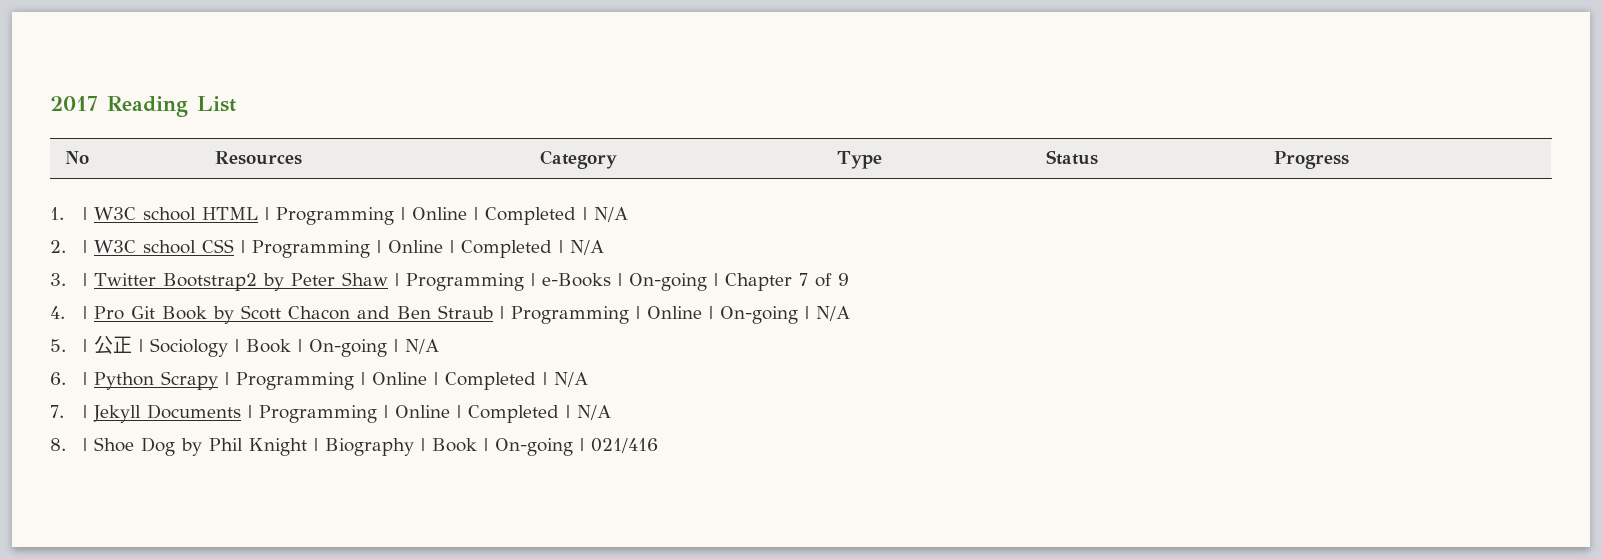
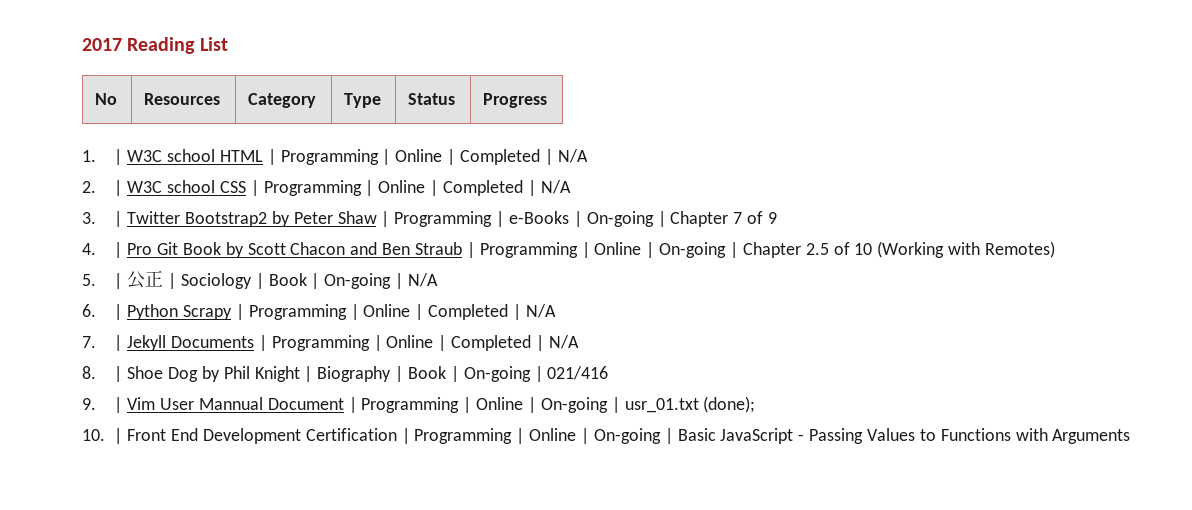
- 4. | Pro Git Book by Scott Chacon and Ben Straub | Programming | Online | On-going | N/A
+ 4. | Pro Git Book by Scott Chacon and Ben Straub | Programming | Online | On-going | Chapter 2.5 of 10 (Working with Remotes)
+ 9. | Vim User Mannual Document | Programming | Online | On-going | usr_01.txt (done);
+ 10. | Front End Development Certification | Programming | Online | On-going | Basic JavaScript - Passing Values to Functions with Arguments

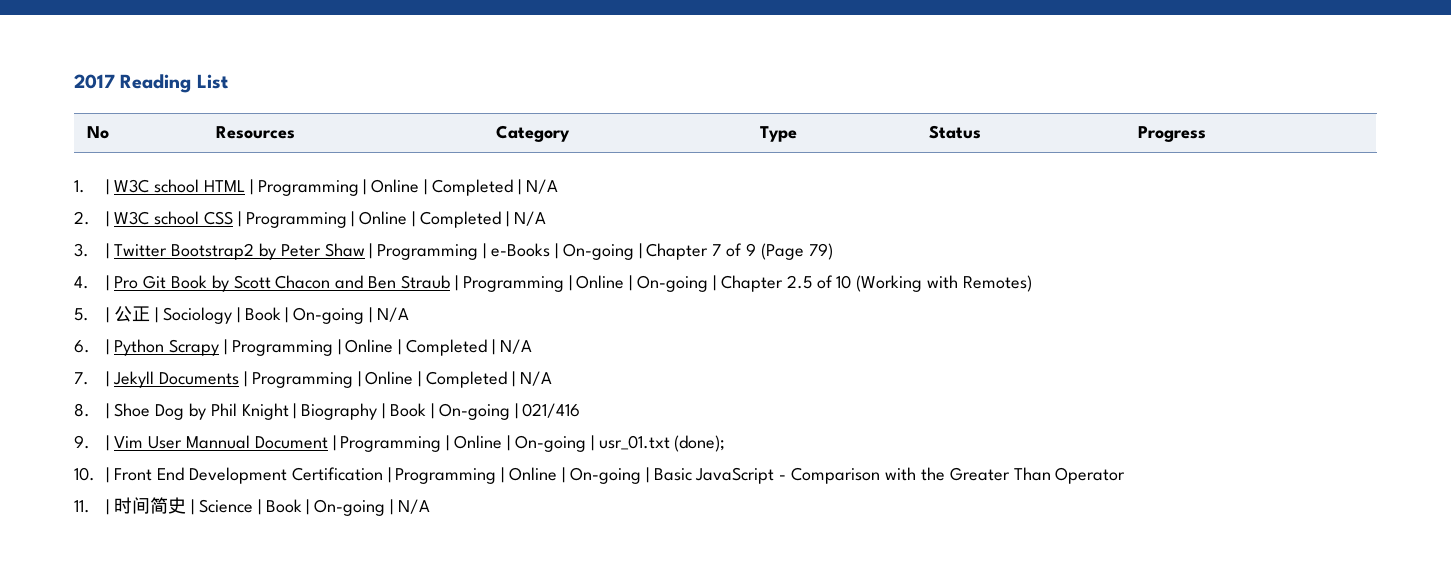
- 3. | Twitter Bootstrap2 by Peter Shaw | Programming | e-Books | On-going | Chapter 7 of 9
+ 3. | Twitter Bootstrap2 by Peter Shaw | Programming | e-Books | On-going | Chapter 7 of 9 (Page 79)
- 10. | Front End Development Certification | Programming | Online | On-going | Basic JavaScript - Passing Values to Functions with Arguments
+ 10. | Front End Development Certification | Programming | Online | On-going | Basic JavaScript - Comparison with the Greater Than Operator
+ 11. | 时间简史 | Science | Book | On-going | N/A

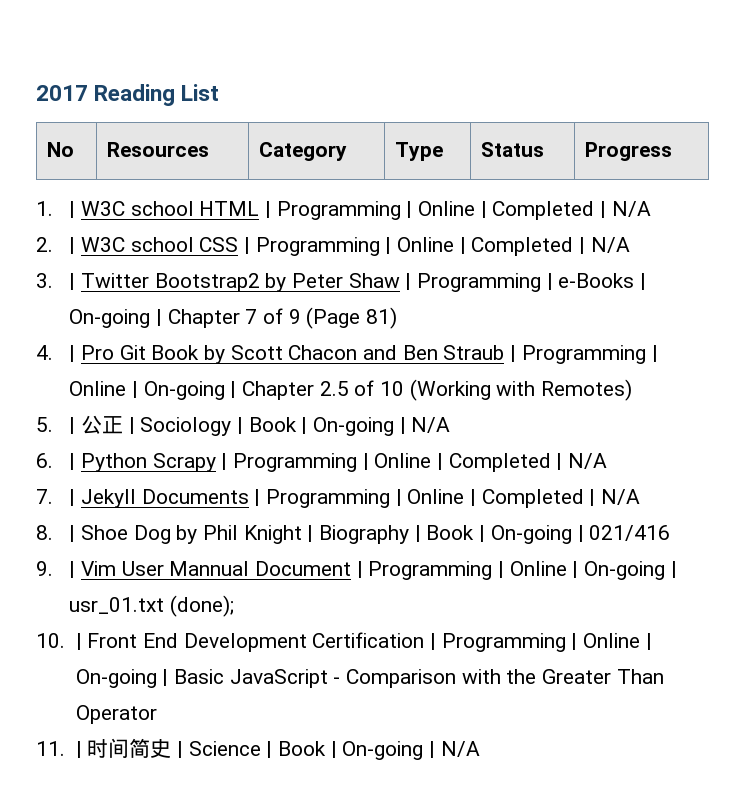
- 3. | Twitter Bootstrap2 by Peter Shaw | Programming | e-Books | On-going | Chapter 7 of 9 (Page 79)
+ 3. | Twitter Bootstrap2 by Peter Shaw | Programming | e-Books | On-going | Chapter 7 of 9 (Page 81)

